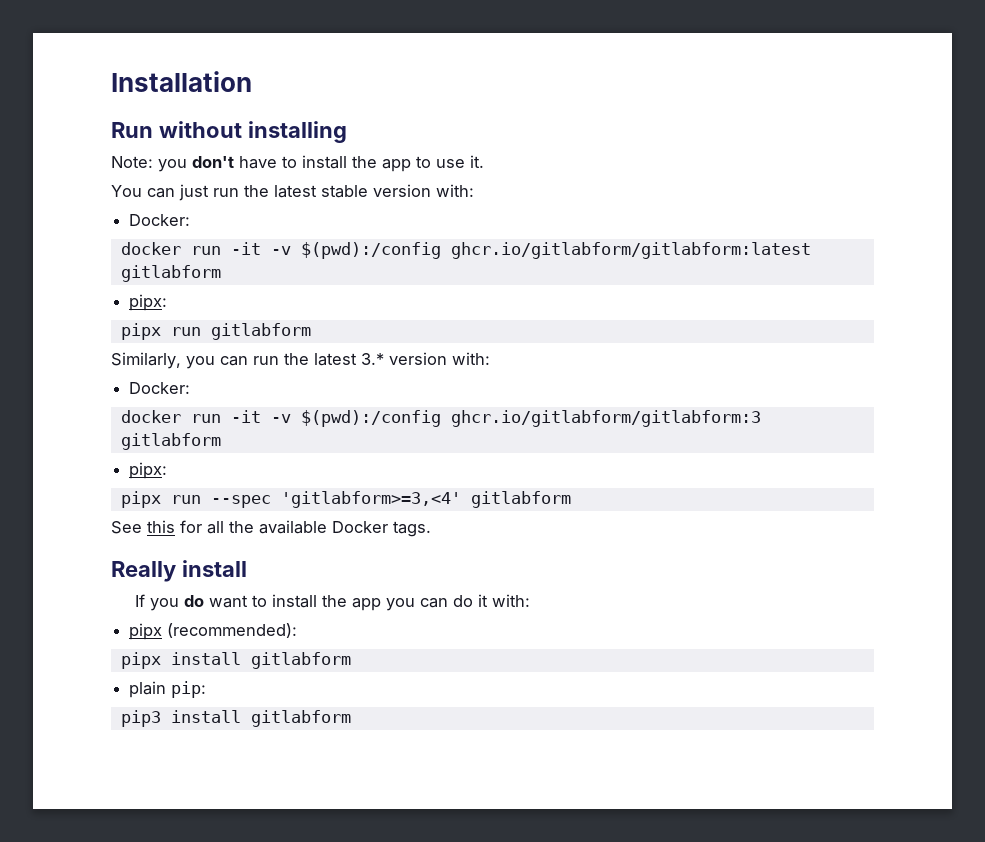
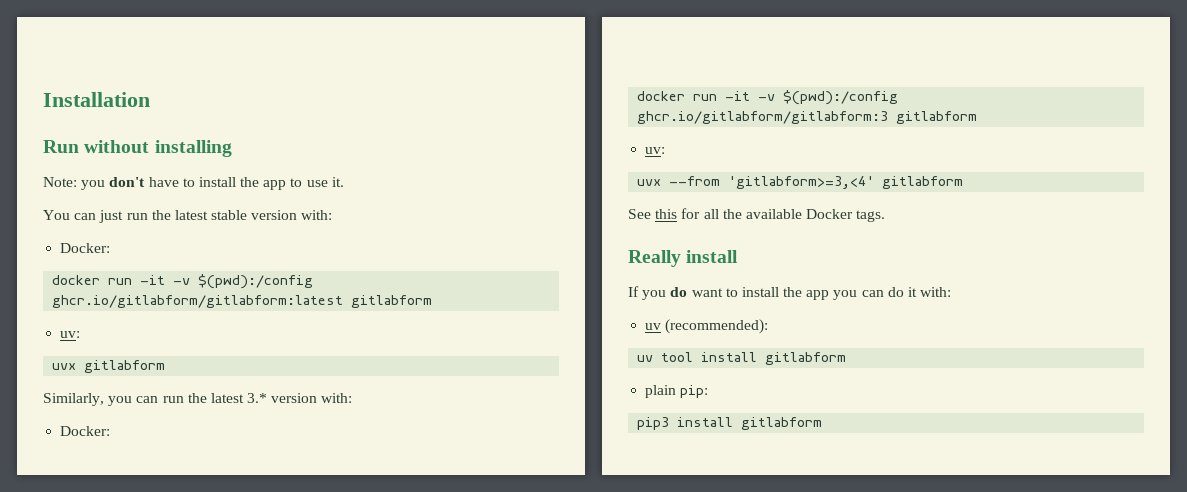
  docker run -it -v $(pwd):/config ghcr.io/gitlabform/gitlabform:latest gitlabform
- pipx:
- pipx run gitlabform
+ uv:
+ uvx gitlabform
  docker run -it -v $(pwd):/config ghcr.io/gitlabform/gitlabform:3 gitlabform
- pipx:
- pipx run --spec 'gitlabform>=3,<4' gitlabform
+ uv:
+ uvx --from 'gitlabform>=3,<4' gitlabform
- pipx (recommended):
+ uv (recommended):
- pipx install gitlabform
+ uv tool install gitlabform

